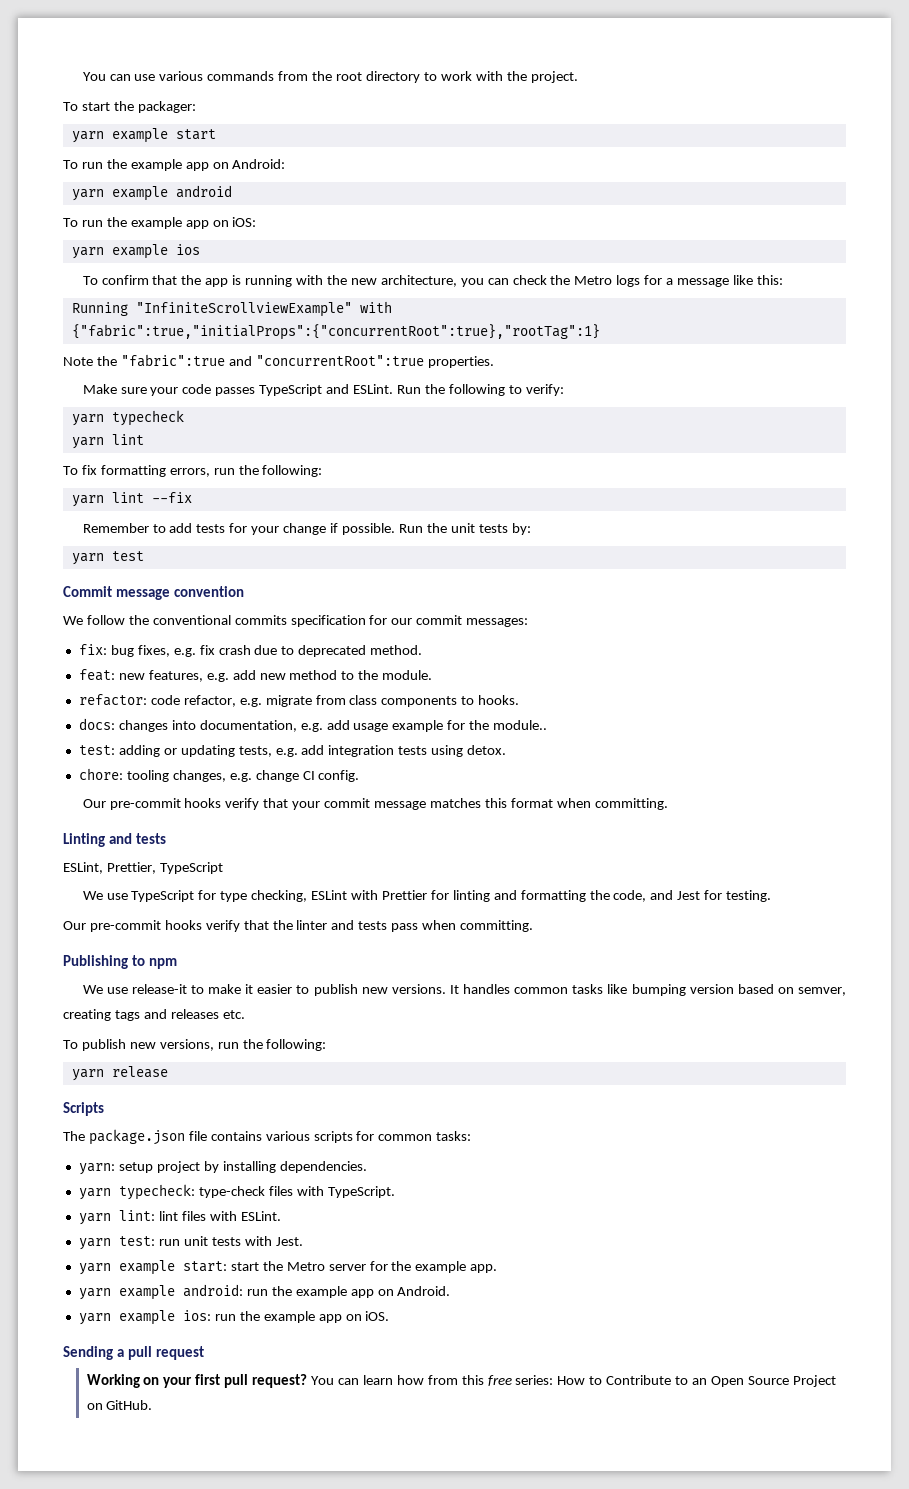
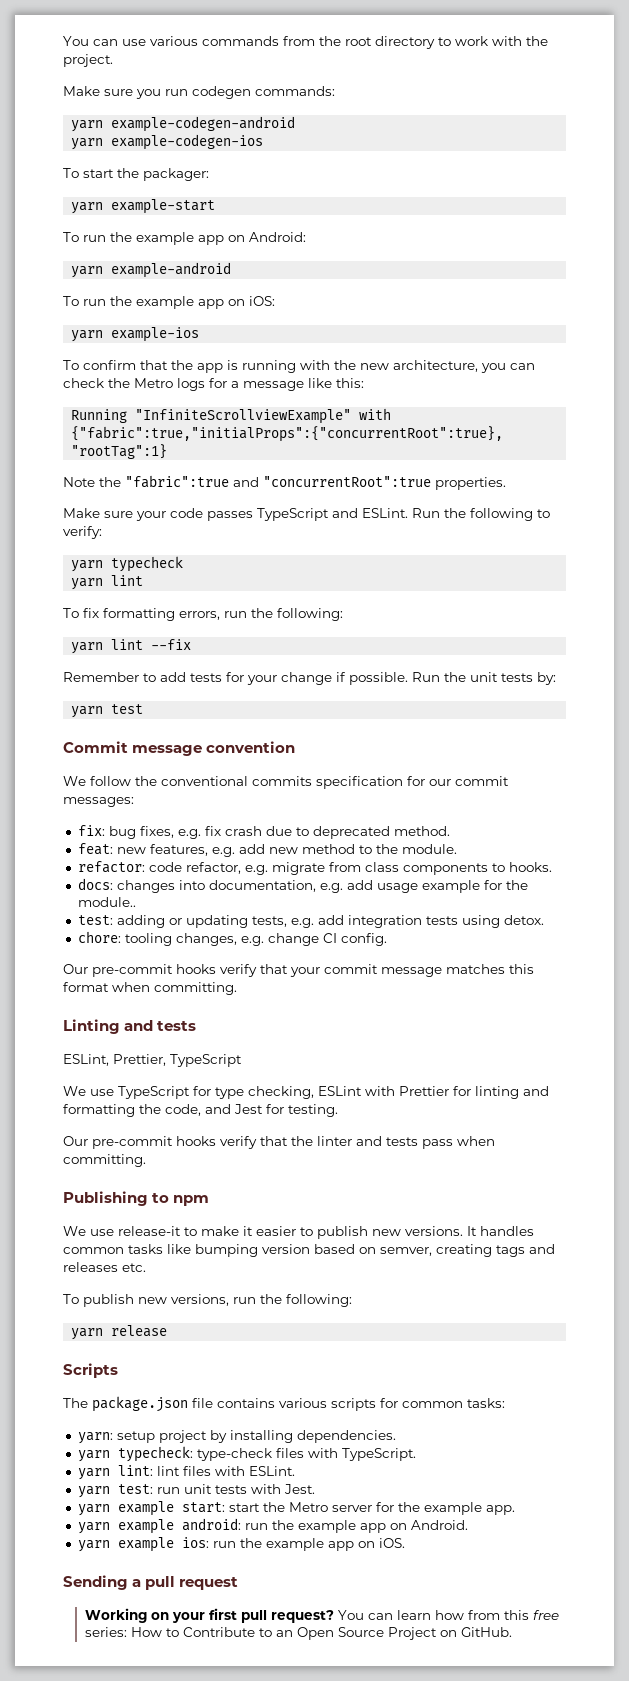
+ Make sure you run codegen commands:
+ yarn example-codegen-android
+ yarn example-codegen-ios
- yarn example start
+ yarn example-start
- yarn example android
+ yarn example-android
- yarn example ios
+ yarn example-ios

